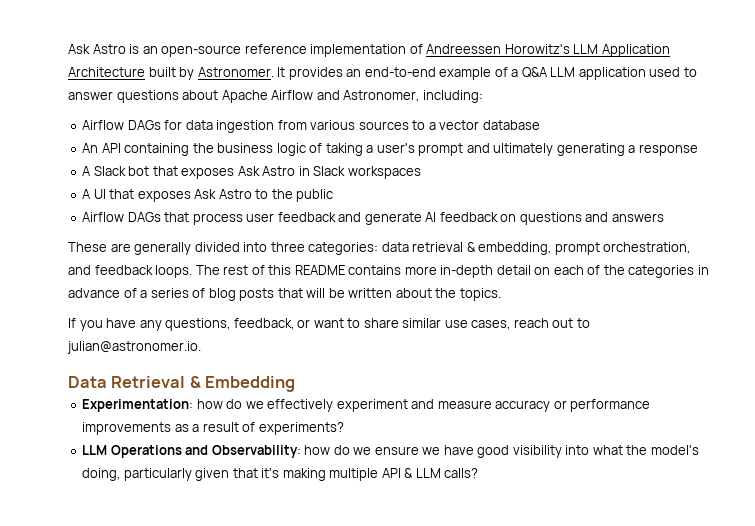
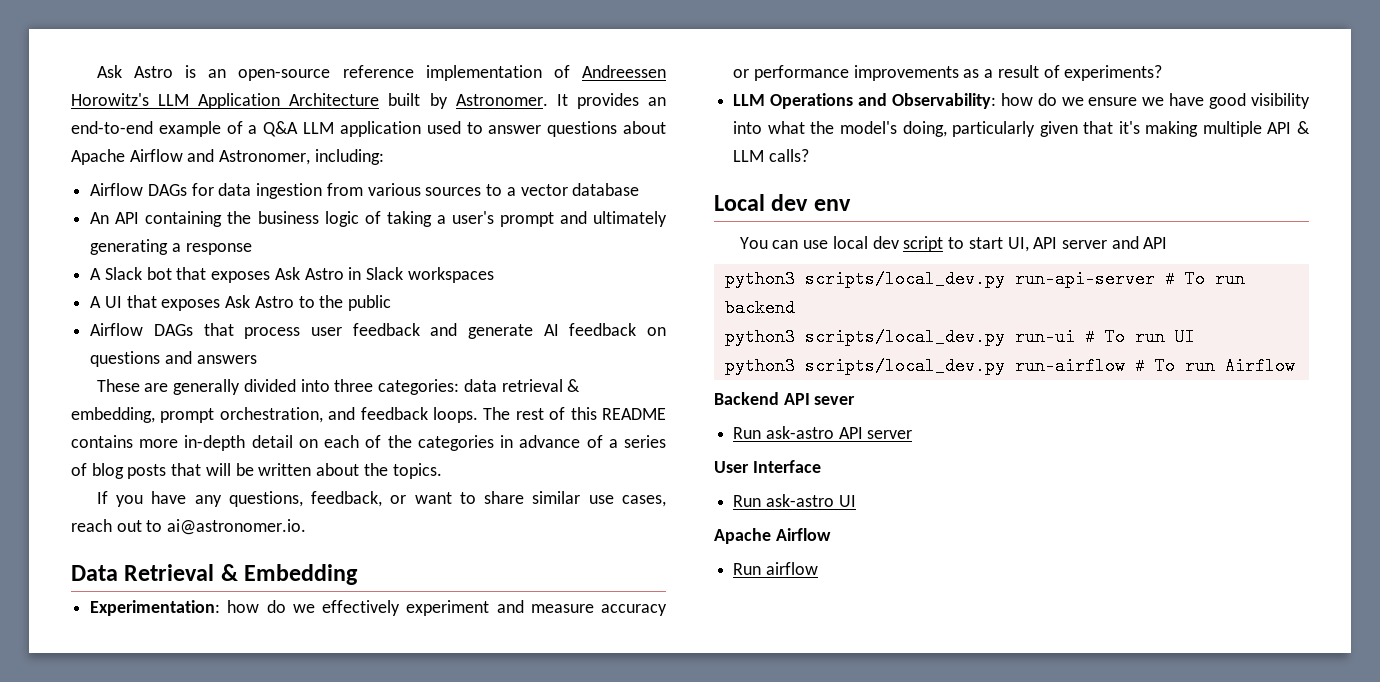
- If you have any questions, feedback, or want to share similar use cases, reach out to julian@astronomer.io.
+ If you have any questions, feedback, or want to share similar use cases, reach out to ai@astronomer.io.
+ Local dev env
+ You can use local dev script to start UI, API server and API
+ python3 scripts/local_dev.py run-api-server # To run backend
+ python3 scripts/local_dev.py run-ui # To run UI
+ python3 scripts/local_dev.py run-airflow # To run Airflow
+ Backend API sever
+ Run ask-astro API server
+ User Interface
+ Run ask-astro UI
+ Apache Airflow
+ Run airflow

